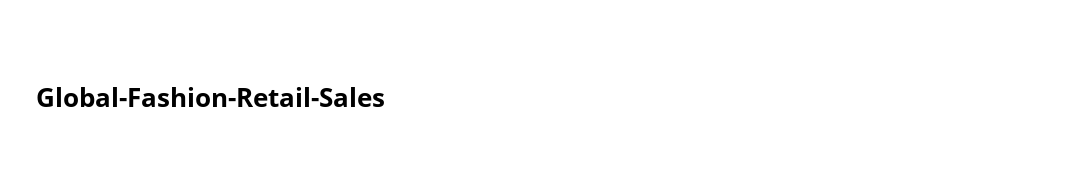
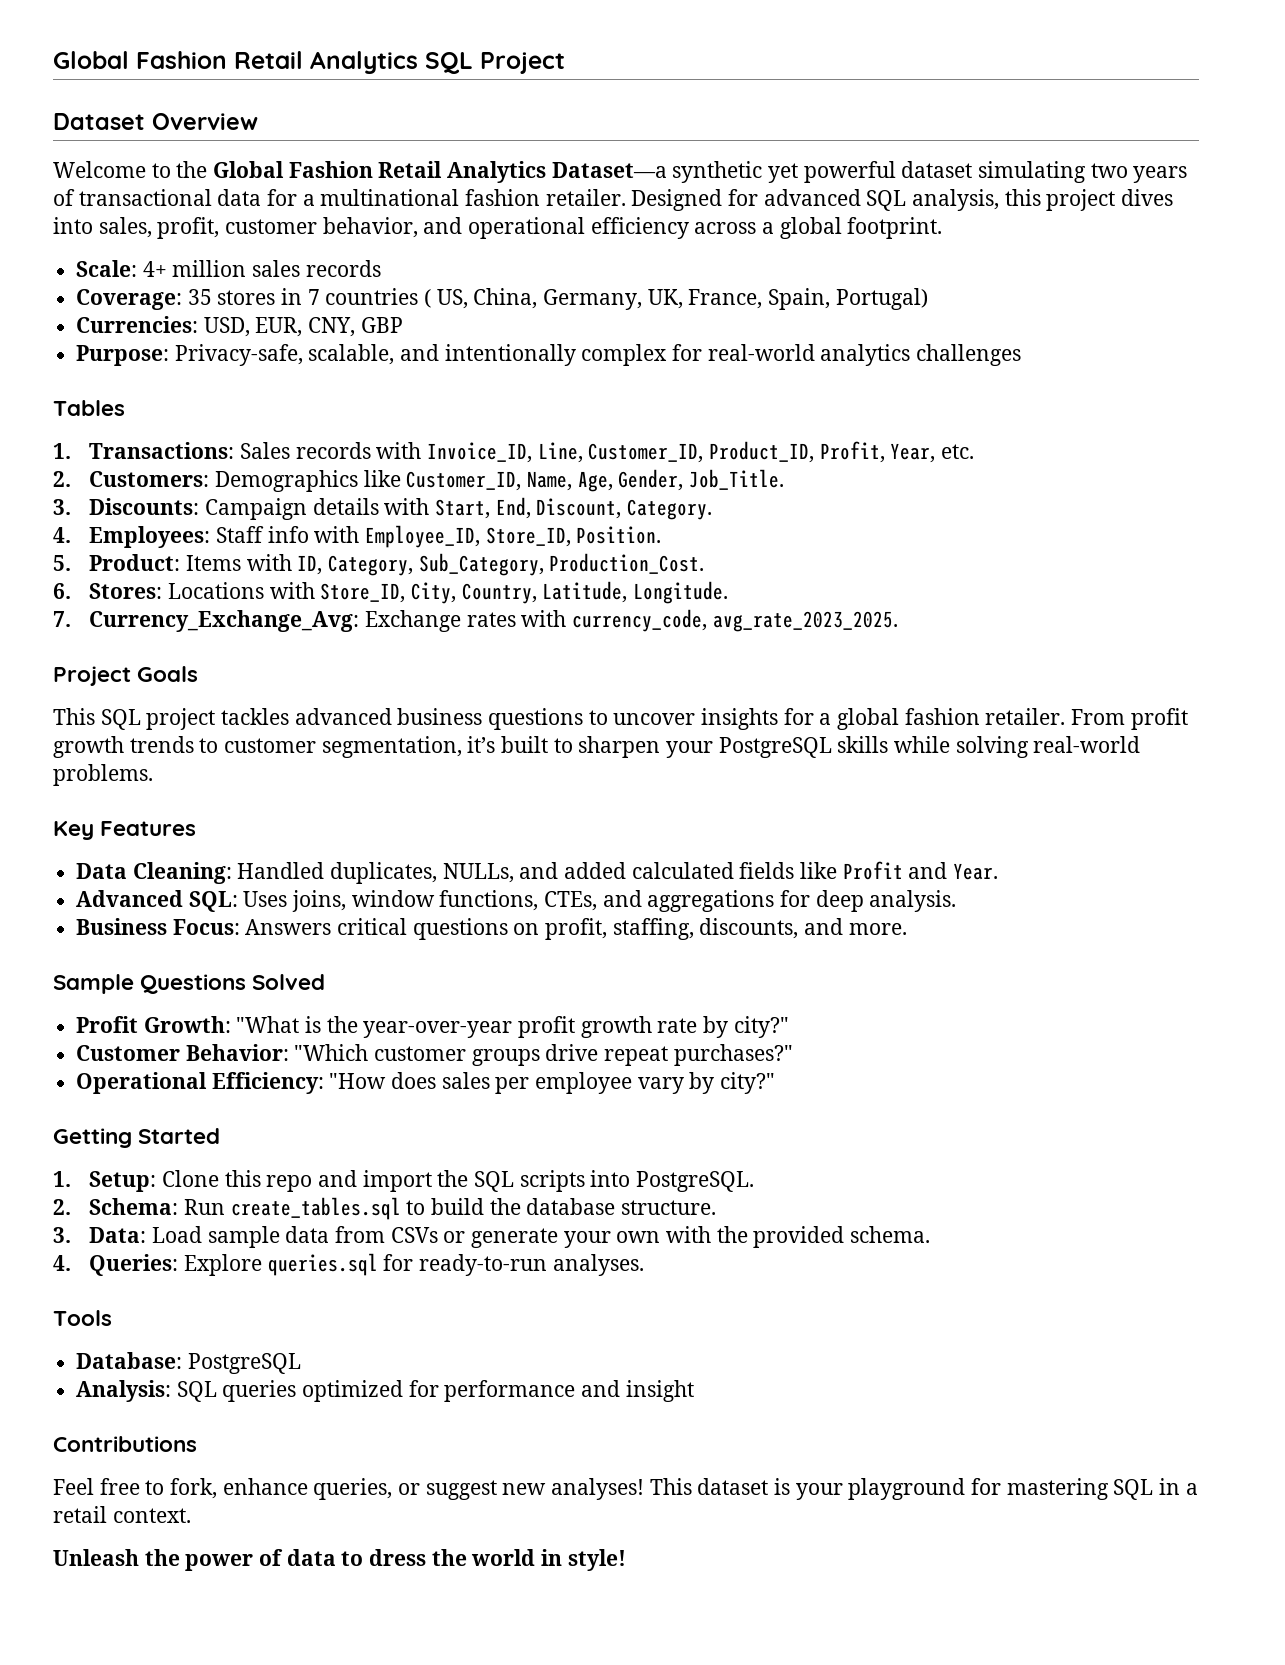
- Global-Fashion-Retail-Sales
+ Global Fashion Retail Analytics SQL Project
+ Dataset Overview
+ Welcome to the Global Fashion Retail Analytics Dataset—a synthetic yet powerful dataset simulating two years of transactional data for a multinational fashion retailer. Designed for advanced SQL analysis, this project dives into sales, profit, customer behavior, and operational efficiency across a global footprint.
+ Scale: 4+ million sales records
+ Coverage: 35 stores in 7 countries ( US, China, Germany, UK, France, Spain, Portugal)
+ Currencies: USD, EUR, CNY, GBP
+ Purpose: Privacy-safe, scalable, and intentionally complex for real-world analytics challenges
+ Tables
+ 1. Transactions: Sales records with Invoice_ID, Line, Customer_ID, Product_ID, Profit, Year, etc.
+ 2. Customers: Demographics like Customer_ID, Name, Age, Gender, Job_Title.
+ 3. Discounts: Campaign details with Start, End, Discount, Category.
+ 4. Employees: Staff info with Employee_ID, Store_ID, Position.
+ 5. Product: Items with ID, Category, Sub_Category, Production_Cost.
+ 6. Stores: Locations with Store_ID, City, Country, Latitude, Longitude.
+ 7. Currency_Exchange_Avg: Exchange rates with currency_code, avg_rate_2023_2025.
+ Project Goals
+ This SQL project tackles advanced business questions to uncover insights for a global fashion retailer. From profit growth trends to customer segmentation, it’s built to sharpen your PostgreSQL skills while solving real-world problems.
+ Key Features
+ Data Cleaning: Handled duplicates, NULLs, and added calculated fields like Profit and Year.
+ Advanced SQL: Uses joins, window functions, CTEs, and aggregations for deep analysis.
+ Business Focus: Answers critical questions on profit, staffing, discounts, and more.
+ Sample Questions Solved
+ Profit Growth: "What is the year-over-year profit growth rate by city?"
+ Customer Behavior: "Which customer groups drive repeat purchases?"
+ Operational Efficiency: "How does sales per employee vary by city?"
+ Getting Started
+ 1. Setup: Clone this repo and import the SQL scripts into PostgreSQL.
+ 2. Schema: Run create_tables.sql to build the database structure.
+ 3. Data: Load sample data from CSVs or generate your own with the provided schema.
+ 4. Queries: Explore queries.sql for ready-to-run analyses.
+ Tools
+ Database: PostgreSQL
+ Analysis: SQL queries optimized for performance and insight
+ Contributions
+ Feel free to fork, enhance queries, or suggest new analyses! This dataset is your playground for mastering SQL in a retail context.
+ Unleash the power of data to dress the world in style!

